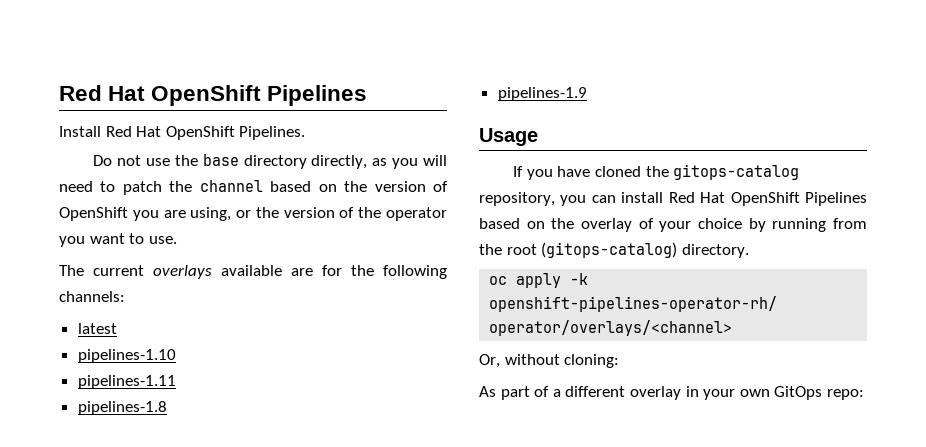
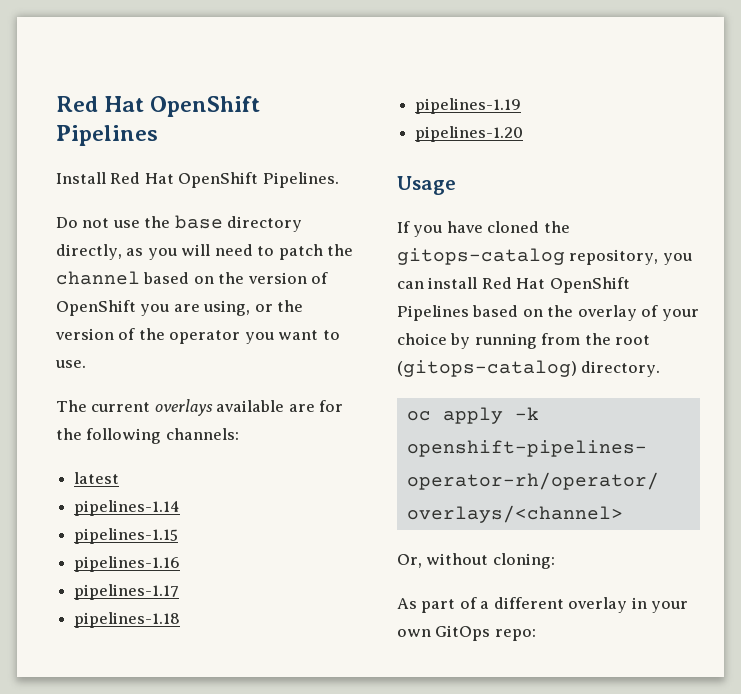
- pipelines-1.10
- pipelines-1.11
- pipelines-1.8
- pipelines-1.9
+ pipelines-1.14
+ pipelines-1.15
+ pipelines-1.16
+ pipelines-1.17
+ pipelines-1.18
+ pipelines-1.19
+ pipelines-1.20

